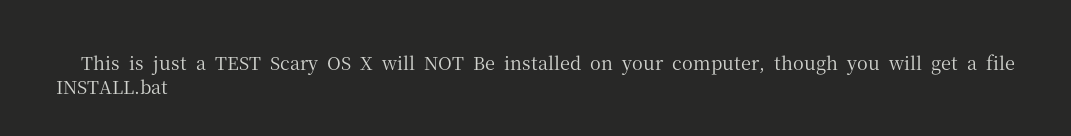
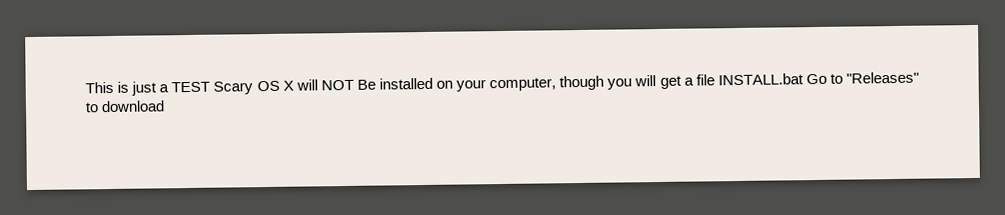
- This is just a TEST Scary OS X will NOT Be installed on your computer, though you will get a file INSTALL.bat
+ This is just a TEST Scary OS X will NOT Be installed on your computer, though you will get a file INSTALL.bat Go to "Releases" to download

